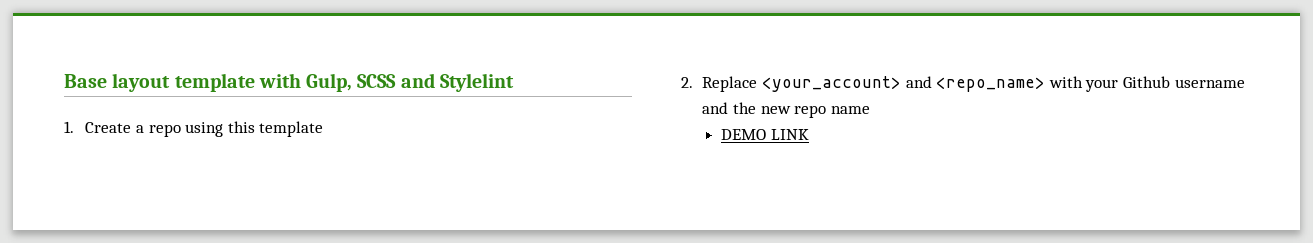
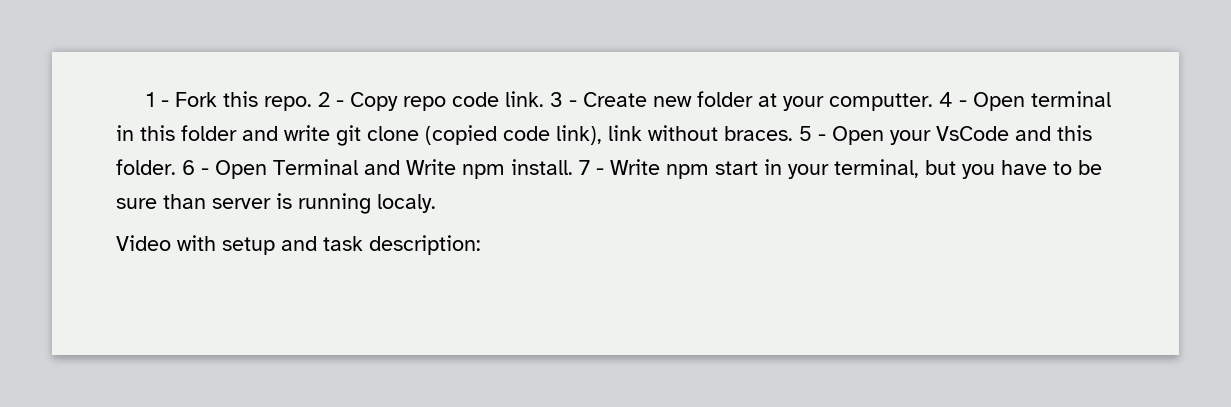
- Base layout template with Gulp, SCSS and Stylelint
- 1. Create a repo using this template
- 2. Replace <your_account> and <repo_name> with your Github username and the new repo name
- DEMO LINK
+ 1 - Fork this repo. 2 - Copy repo code link. 3 - Create new folder at your computter. 4 - Open terminal in this folder and write git clone (copied code link), link without braces. 5 - Open your VsCode and this folder. 6 - Open Terminal and Write npm install. 7 - Write npm start in your terminal, but you have to be sure than server is running localy.
+ Video with setup and task description:

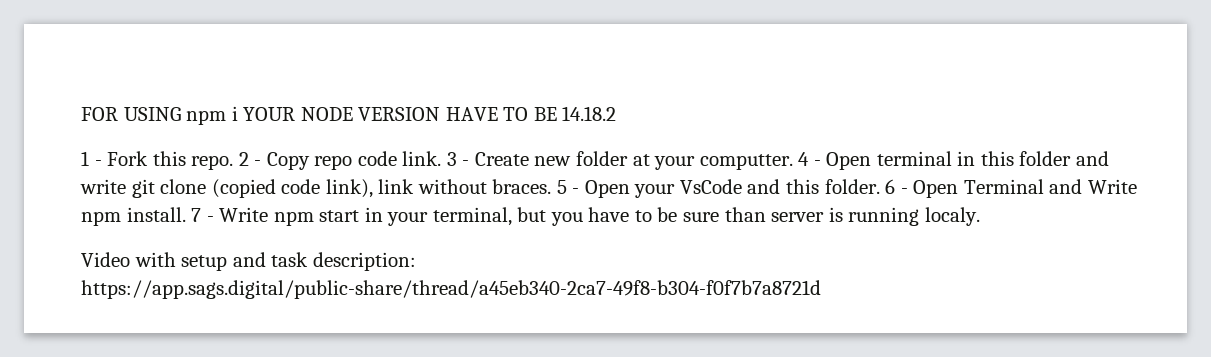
+ FOR USING npm i YOUR NODE VERSION HAVE TO BE 14.18.2
- Video with setup and task description:
+ Video with setup and task description: https://app.sags.digital/public-share/thread/a45eb340-2ca7-49f8-b304-f0f7b7a8721d

